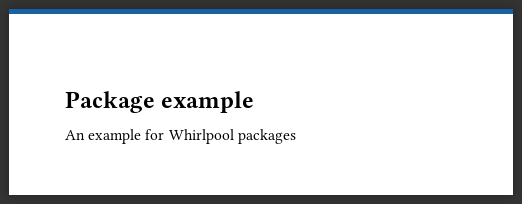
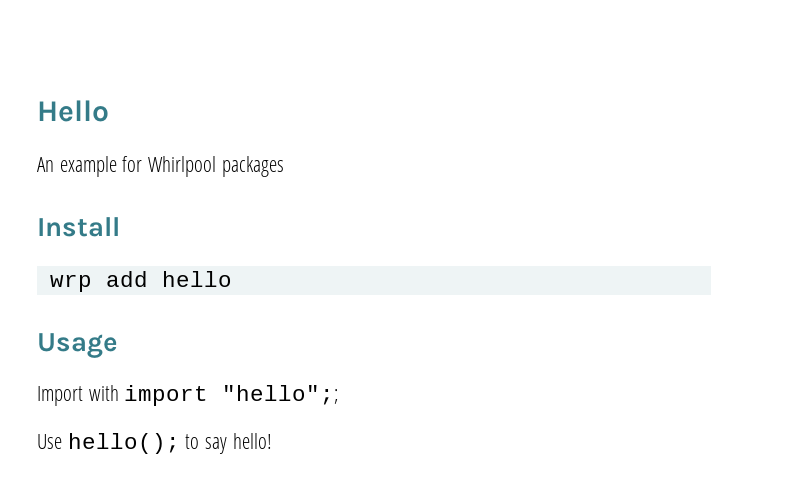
- Package example
+ Hello
+ Install
+ wrp add hello
+ Usage
+ Import with import "hello";;
+ Use hello(); to say hello!

